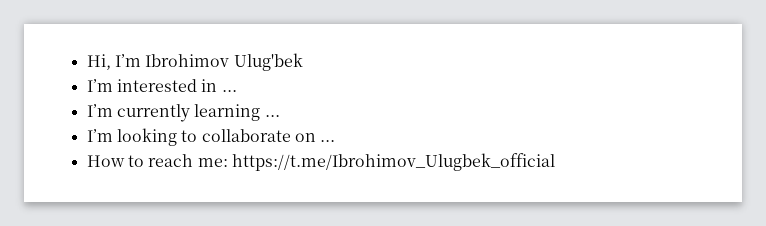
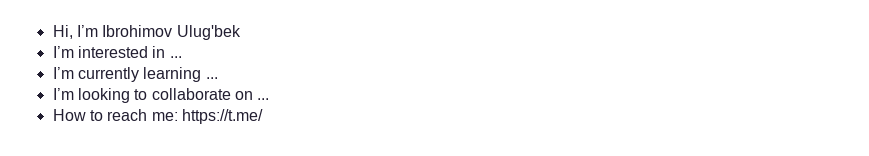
- How to reach me: https://t.me/Ibrohimov_Ulugbek_official
+ How to reach me: https://t.me/

